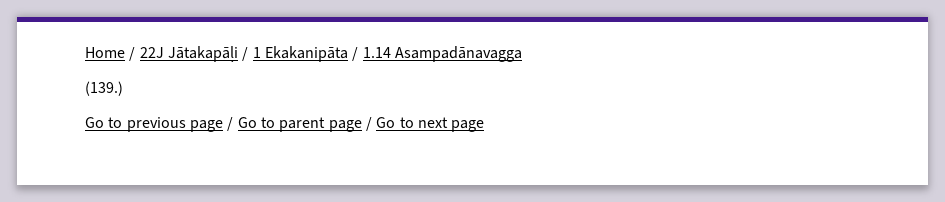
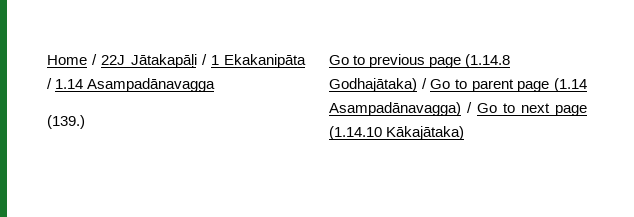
- Go to previous page / Go to parent page / Go to next page
+ Go to previous page (1.14.8 Godhajātaka) / Go to parent page (1.14 Asampadānavagga) / Go to next page (1.14.10 Kākajātaka)

